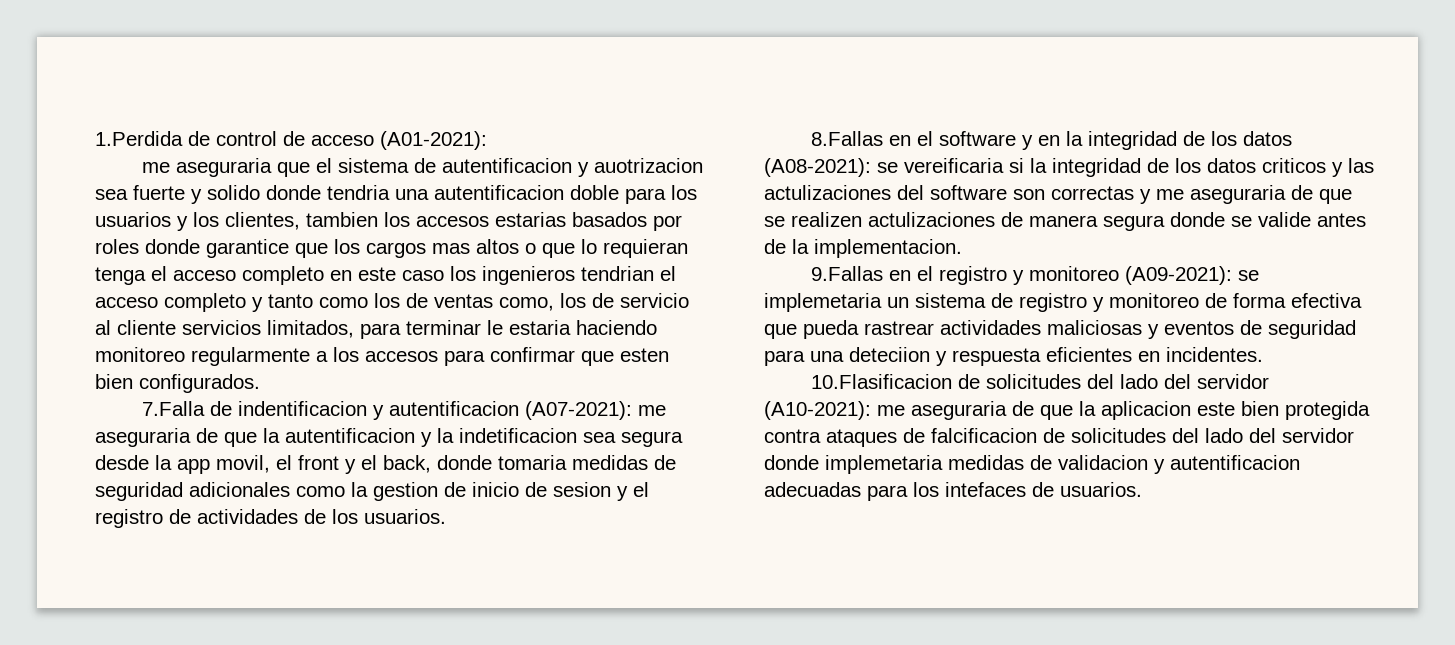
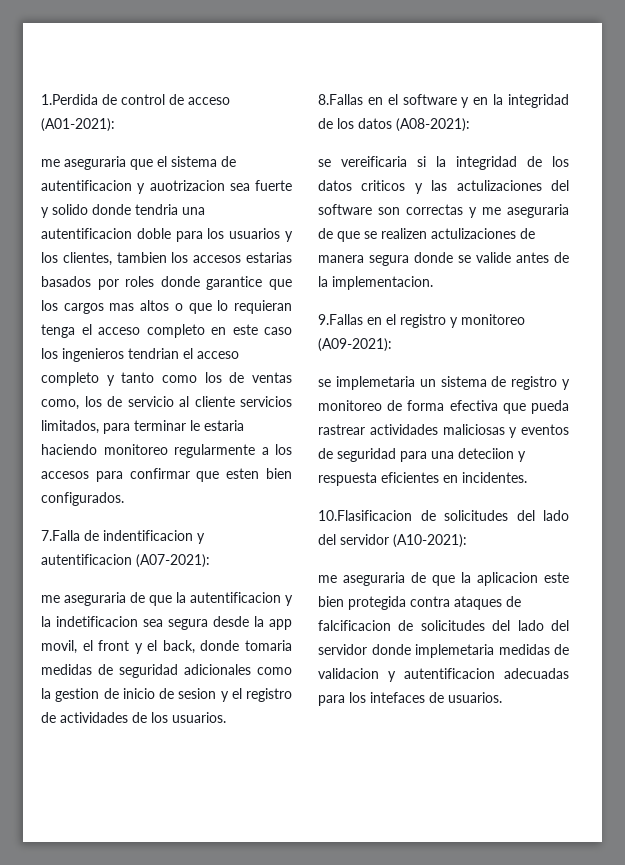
- 7.Falla de indentificacion y autentificacion (A07-2021): me aseguraria de que la autentificacion y la indetificacion sea segura desde la app movil, el front y el back, donde tomaria medidas de seguridad adicionales como la gestion de inicio de sesion y el registro de actividades de los usuarios.
+ 7.Falla de indentificacion y autentificacion (A07-2021):
+ me aseguraria de que la autentificacion y la indetificacion sea segura desde la app movil, el front y el back, donde tomaria medidas de seguridad adicionales como la gestion de inicio de sesion y el registro de actividades de los usuarios.
- 8.Fallas en el software y en la integridad de los datos (A08-2021): se vereificaria si la integridad de los datos criticos y las actulizaciones del software son correctas y me aseguraria de que se realizen actulizaciones de manera segura donde se valide antes de la implementacion.
+ 8.Fallas en el software y en la integridad de los datos (A08-2021):
+ se vereificaria si la integridad de los datos criticos y las actulizaciones del software son correctas y me aseguraria de que se realizen actulizaciones de manera segura donde se valide antes de la implementacion.
- 9.Fallas en el registro y monitoreo (A09-2021): se implemetaria un sistema de registro y monitoreo de forma efectiva que pueda rastrear actividades maliciosas y eventos de seguridad para una deteciion y respuesta eficientes en incidentes.
+ 9.Fallas en el registro y monitoreo (A09-2021):
+ se implemetaria un sistema de registro y monitoreo de forma efectiva que pueda rastrear actividades maliciosas y eventos de seguridad para una deteciion y respuesta eficientes en incidentes.
- 10.Flasificacion de solicitudes del lado del servidor (A10-2021): me aseguraria de que la aplicacion este bien protegida contra ataques de falcificacion de solicitudes del lado del servidor donde implemetaria medidas de validacion y autentificacion adecuadas para los intefaces de usuarios.
+ 10.Flasificacion de solicitudes del lado del servidor (A10-2021):
+ me aseguraria de que la aplicacion este bien protegida contra ataques de falcificacion de solicitudes del lado del servidor donde implemetaria medidas de validacion y autentificacion adecuadas para los intefaces de usuarios.

